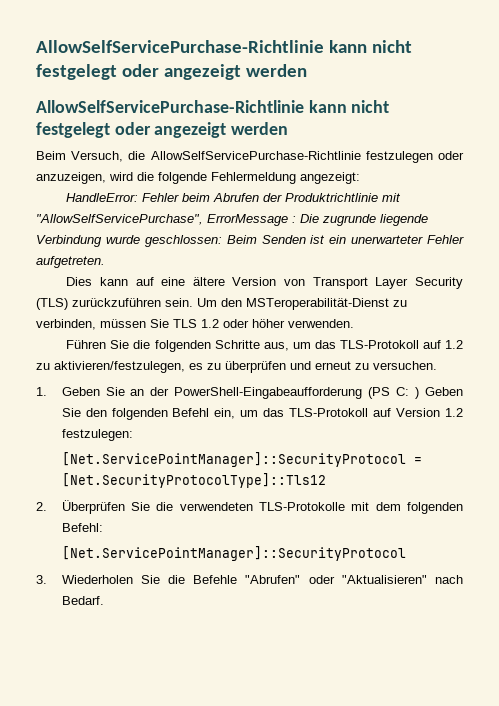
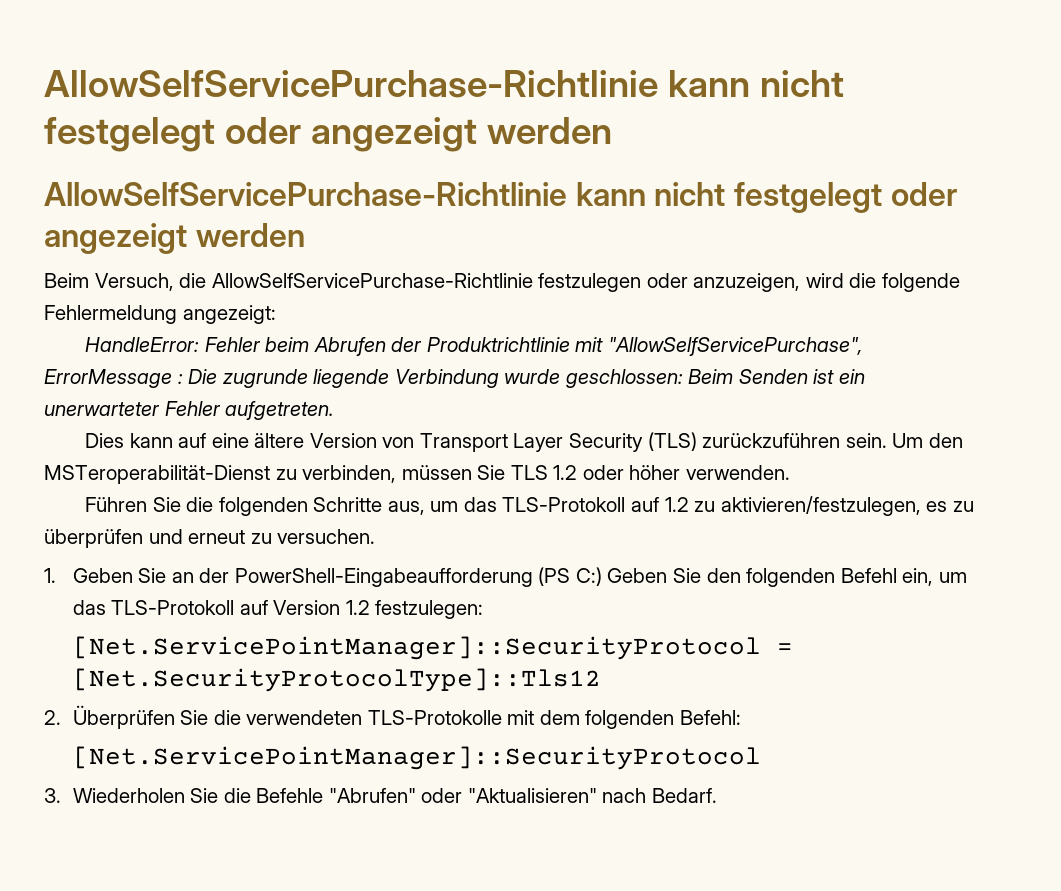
- 1. Geben Sie an der PowerShell-Eingabeaufforderung (PS C: ) Geben Sie den folgenden Befehl ein, um das TLS-Protokoll auf Version 1.2 festzulegen:
+ 1. Geben Sie an der PowerShell-Eingabeaufforderung (PS C:) Geben Sie den folgenden Befehl ein, um das TLS-Protokoll auf Version 1.2 festzulegen:

